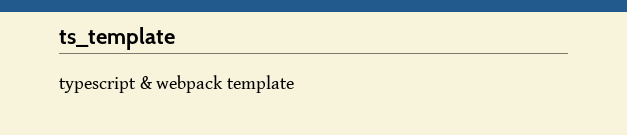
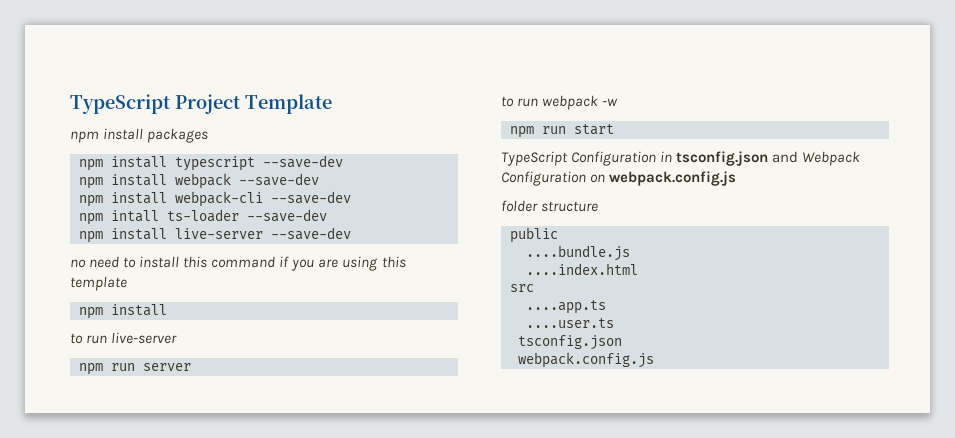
- ts_template
- typescript & webpack template
+ TypeScript Project Template
+ npm install packages
+ npm install typescript --save-dev
+ npm install webpack --save-dev
+ npm install webpack-cli --save-dev
+ npm intall ts-loader --save-dev
+ npm install live-server --save-dev
+ no need to install this command if you are using this template
+ npm install
+ to run live-server
+ npm run server
+ to run webpack -w
+ npm run start
+ TypeScript Configuration in tsconfig.json and Webpack Configuration on webpack.config.js
+ folder structure
+ public
+ ....bundle.js
+ ....index.html
+ src
+ ....app.ts
+ ....user.ts
+ tsconfig.json
+ webpack.config.js

